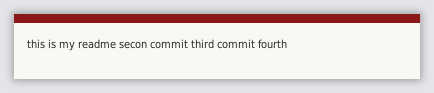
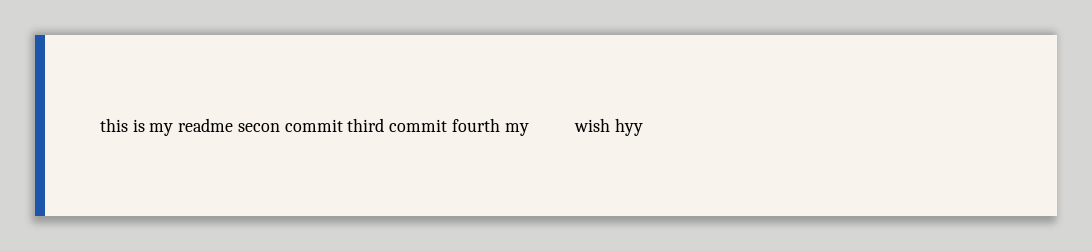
- this is my readme secon commit third commit fourth
+ this is my readme secon commit third commit fourth my wish hyy

